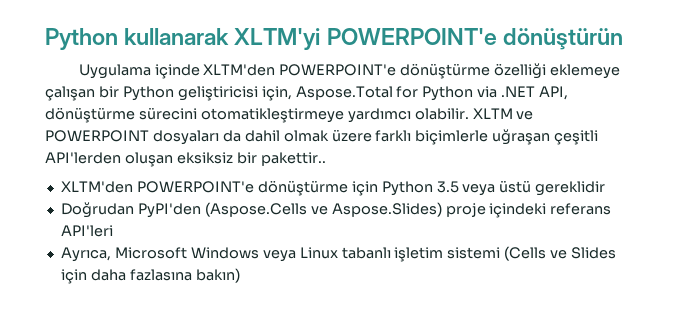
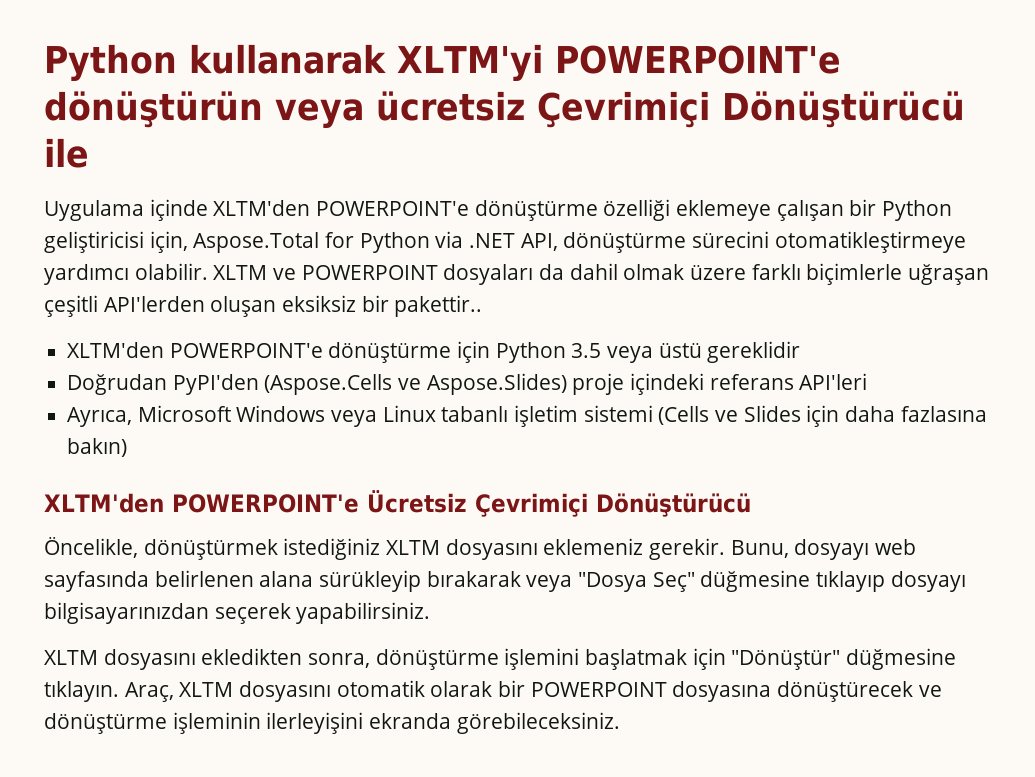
- Python kullanarak XLTM'yi POWERPOINT'e dönüştürün
+ Python kullanarak XLTM'yi POWERPOINT'e dönüştürün veya ücretsiz Çevrimiçi Dönüştürücü ile
+ XLTM'den POWERPOINT'e Ücretsiz Çevrimiçi Dönüştürücü
+ Öncelikle, dönüştürmek istediğiniz XLTM dosyasını eklemeniz gerekir. Bunu, dosyayı web sayfasında belirlenen alana sürükleyip bırakarak veya "Dosya Seç" düğmesine tıklayıp dosyayı bilgisayarınızdan seçerek yapabilirsiniz.
+ XLTM dosyasını ekledikten sonra, dönüştürme işlemini başlatmak için "Dönüştür" düğmesine tıklayın. Araç, XLTM dosyasını otomatik olarak bir POWERPOINT dosyasına dönüştürecek ve dönüştürme işleminin ilerleyişini ekranda görebileceksiniz.

